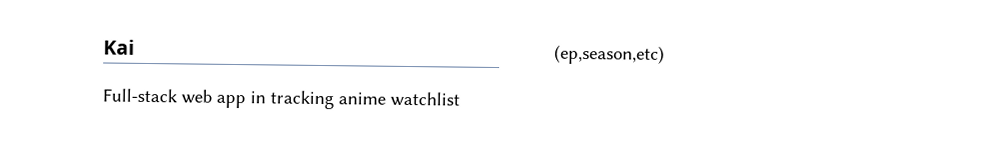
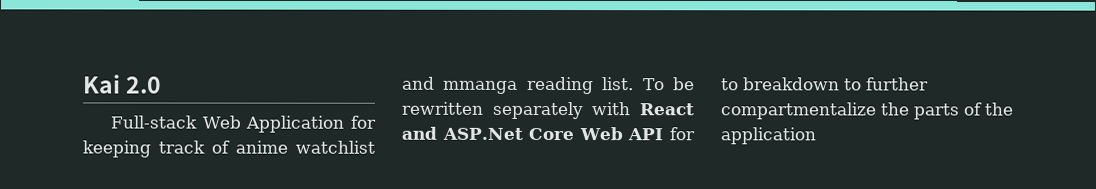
- Kai
+ Kai 2.0
- Full-stack web app in tracking anime watchlist (ep,season,etc)
+ Full-stack Web Application for keeping track of anime watchlist and mmanga reading list. To be rewritten separately with React and ASP.Net Core Web API for to breakdown to further compartmentalize the parts of the application

